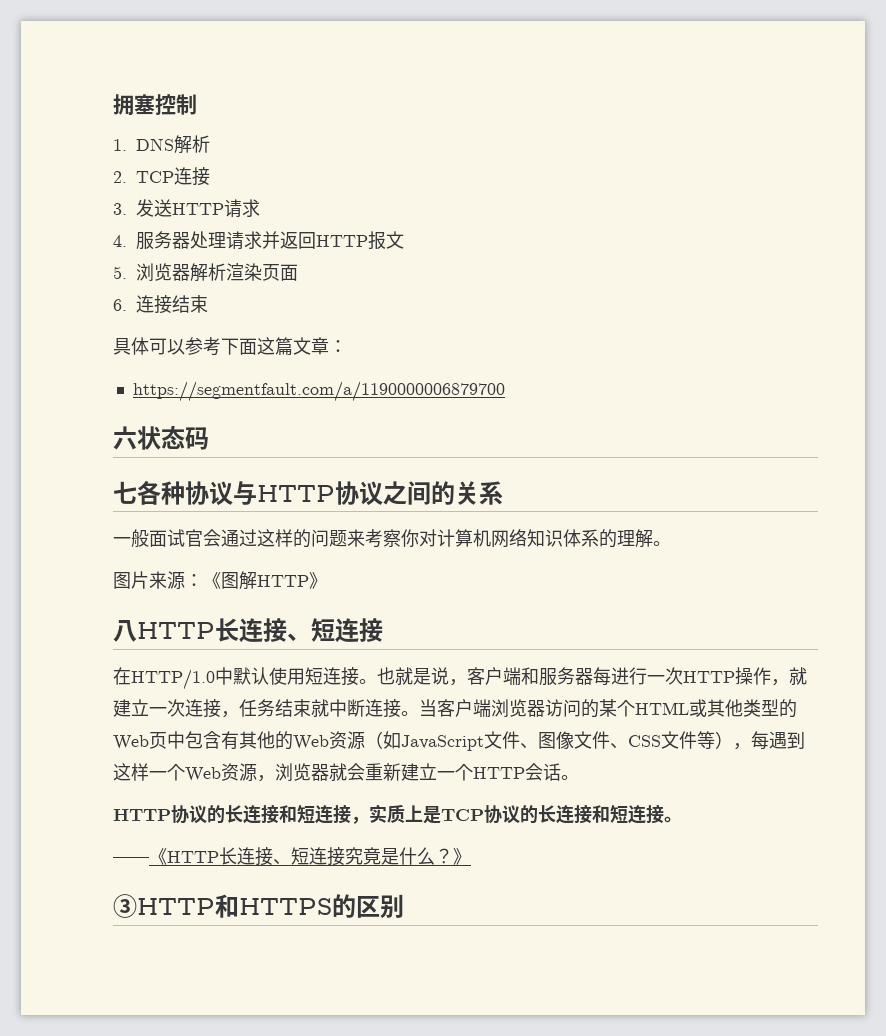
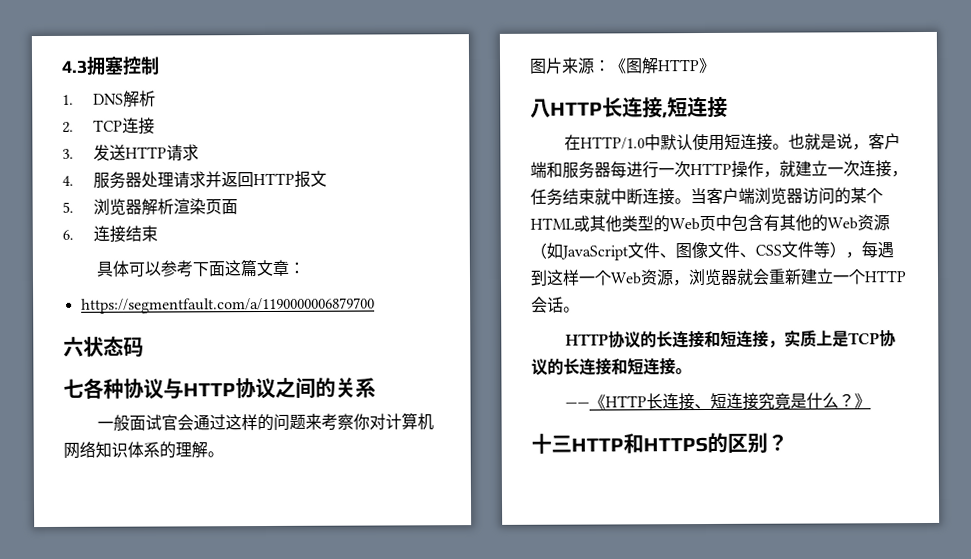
- 拥塞控制
+ 4.3拥塞控制
- 八HTTP长连接、短连接
+ 八HTTP长连接,短连接
- ③HTTP和HTTPS的区别
+ 十三HTTP和HTTPS的区别？

